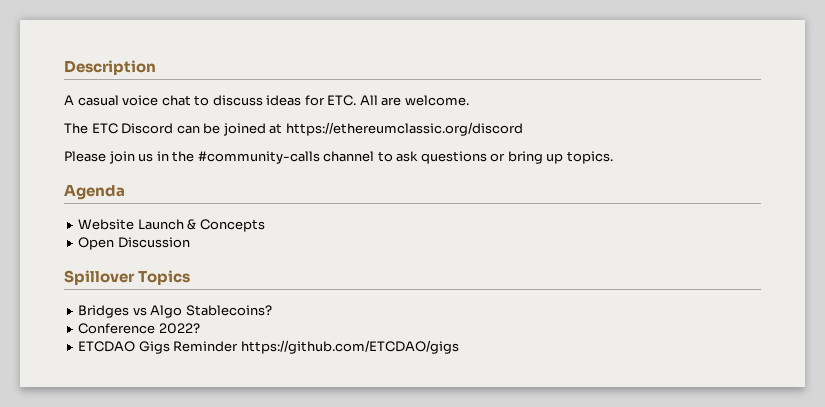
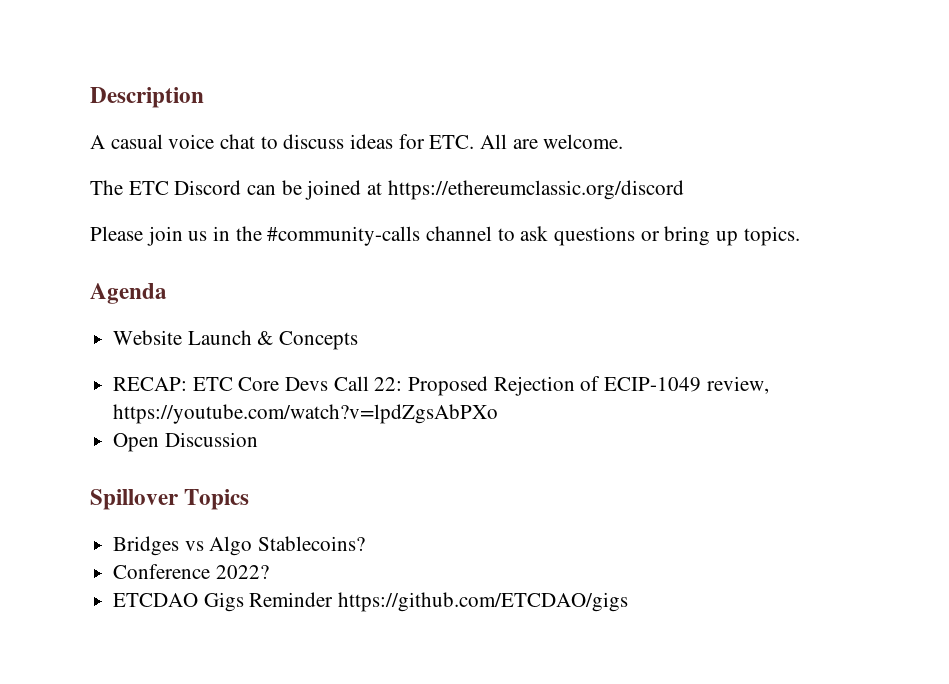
+ RECAP: ETC Core Devs Call 22: Proposed Rejection of ECIP-1049 review, https://youtube.com/watch?v=lpdZgsAbPXo

